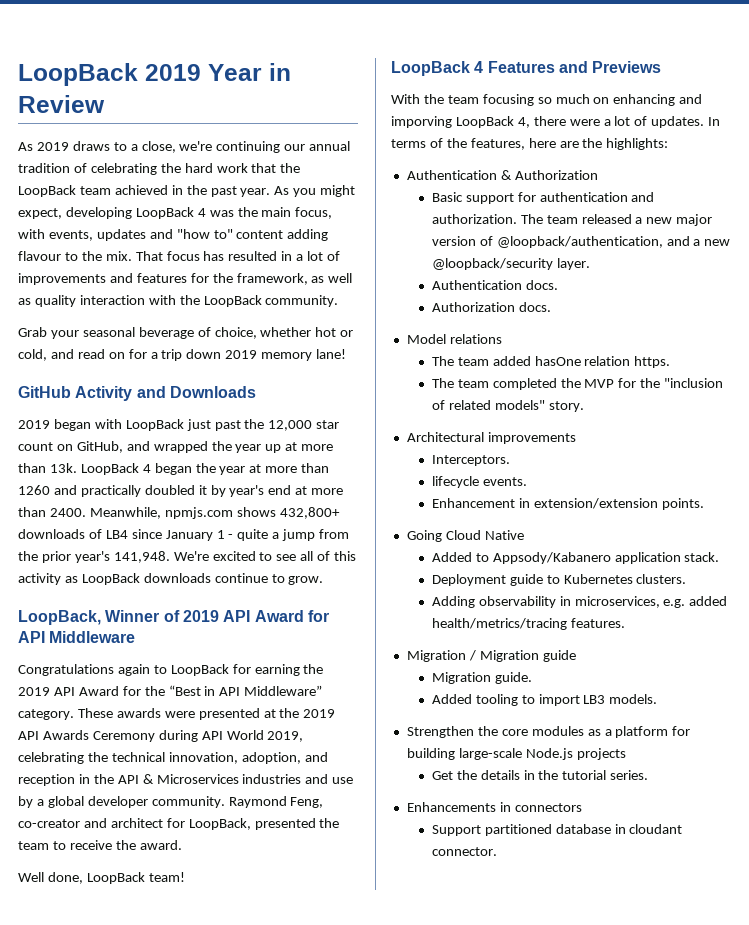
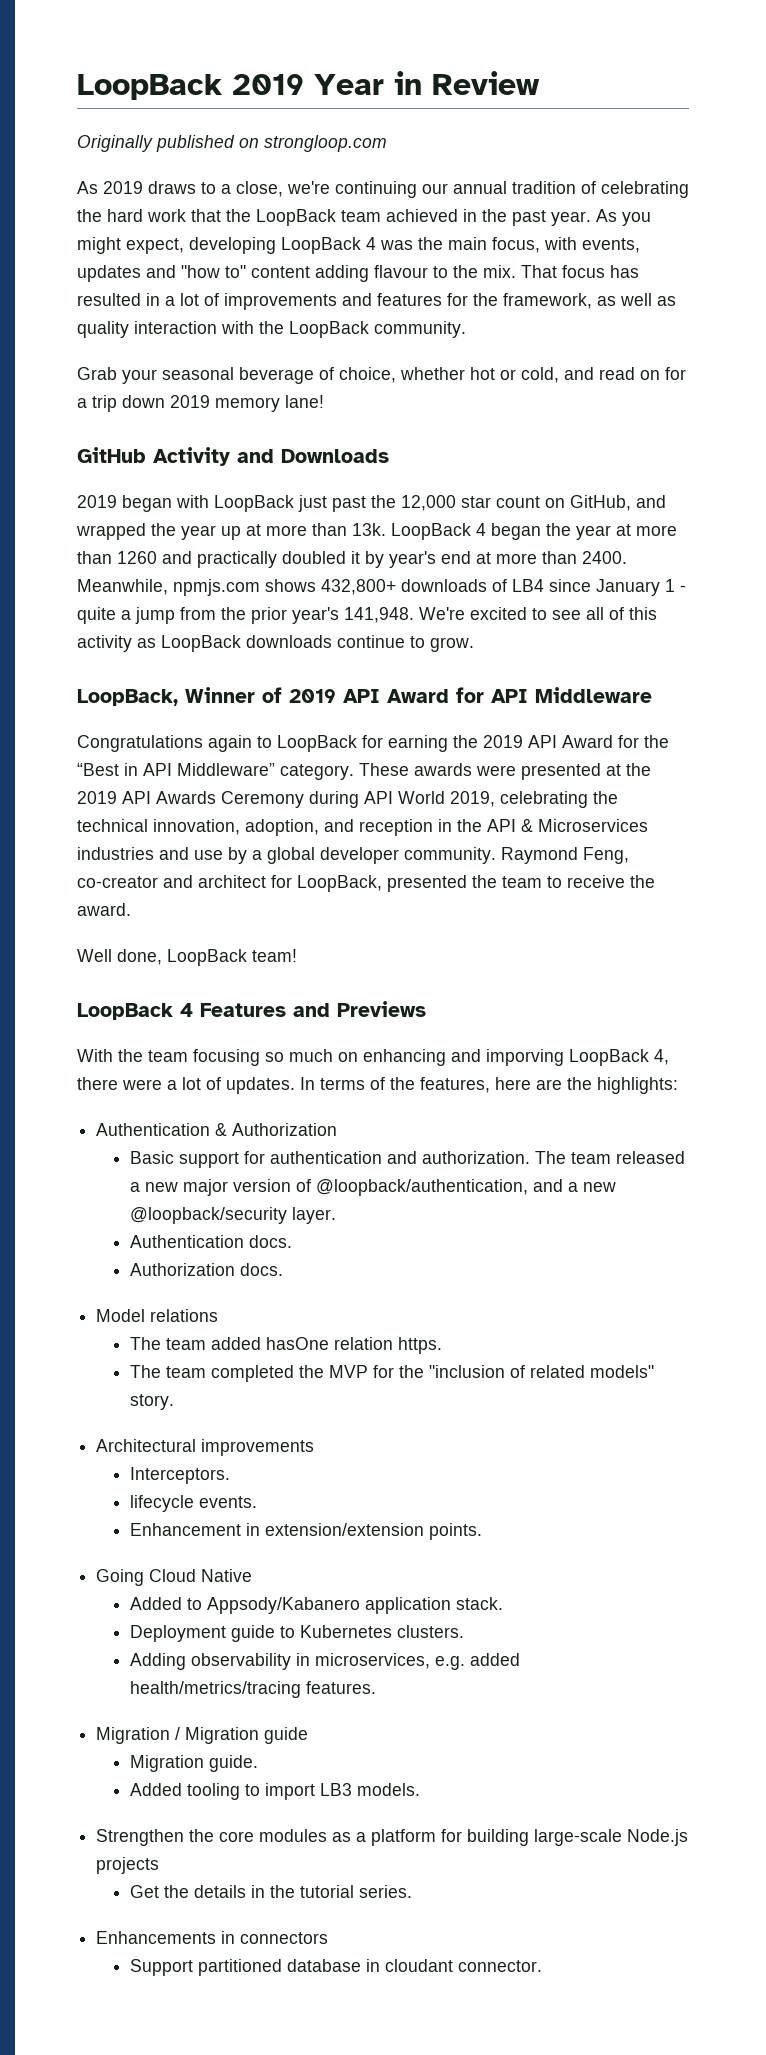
+ Originally published on strongloop.com

